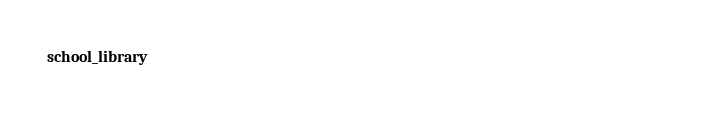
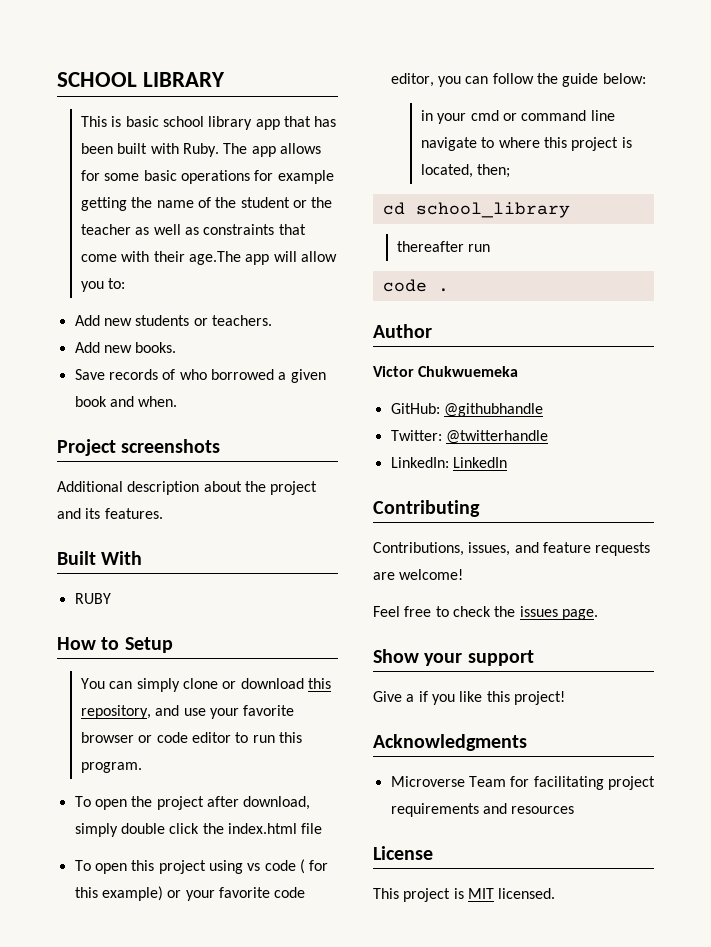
- school_library
+ SCHOOL LIBRARY
+ This is basic school library app that has been built with Ruby. The app allows for some basic operations for example getting the name of the student or the teacher as well as constraints that come with their age.The app will allow you to:
+ Add new students or teachers.
+ Add new books.
+ Save records of who borrowed a given book and when.
+ Project screenshots
+ Additional description about the project and its features.
+ Built With
+ RUBY
+ How to Setup
+ You can simply clone or download this repository, and use your favorite browser or code editor to run this program.
+ To open the project after download, simply double click the index.html file
+ To open this project using vs code ( for this example) or your favorite code editor, you can follow the guide below:
+ in your cmd or command line navigate to where this project is located, then;
+ cd school_library
+ thereafter run
+ code .
+ Author
+ Victor Chukwuemeka
+ GitHub: @githubhandle
+ Twitter: @twitterhandle
+ LinkedIn: LinkedIn
+ Contributing
+ Contributions, issues, and feature requests are welcome!
+ Feel free to check the issues page.
+ Show your support
+ Give a if you like this project!
+ Acknowledgments
+ Microverse Team for facilitating project requirements and resources
+ License
+ This project is MIT licensed.

